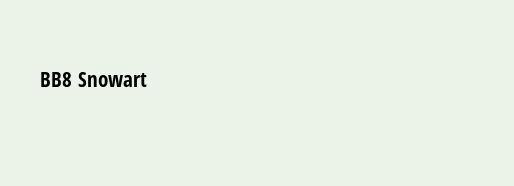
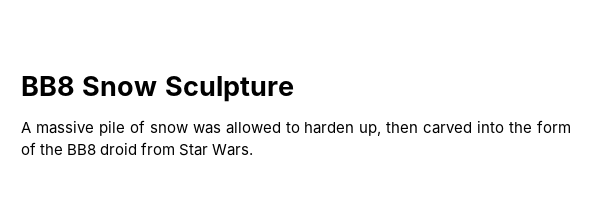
- BB8 Snowart
+ BB8 Snow Sculpture
+ A massive pile of snow was allowed to harden up, then carved into the form of the BB8 droid from Star Wars.

